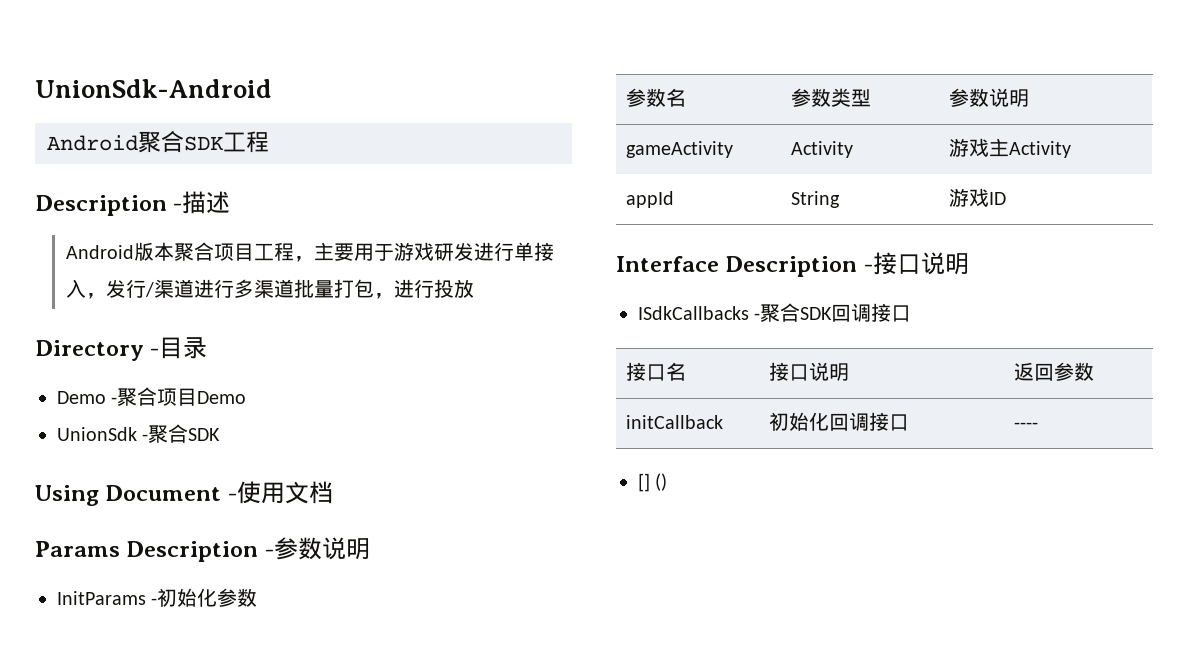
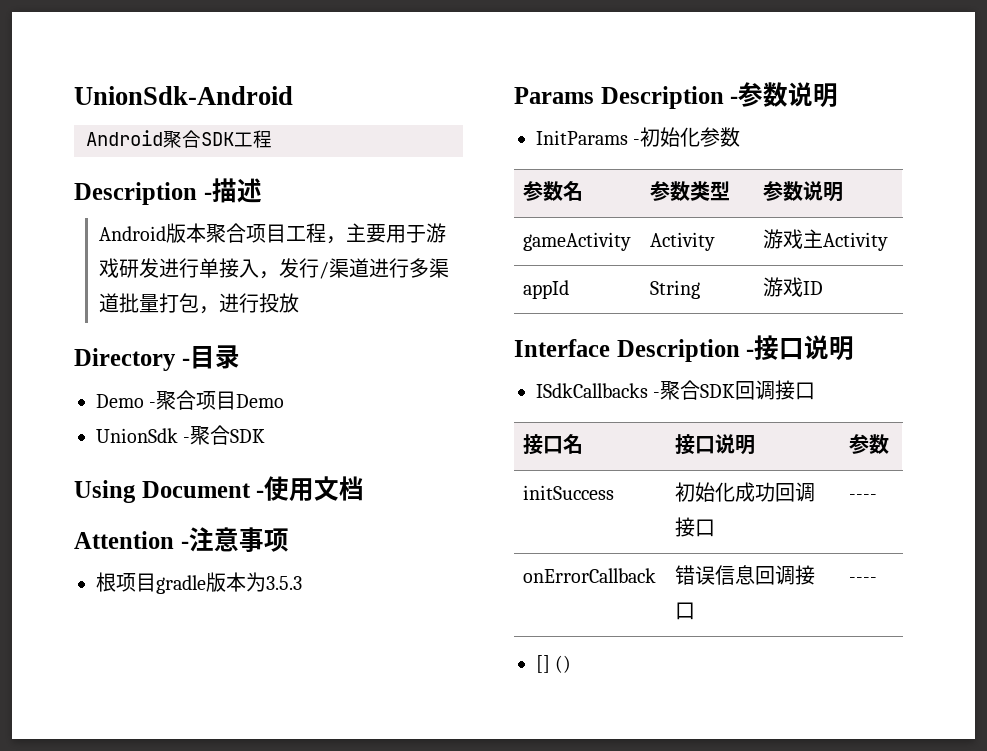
+ Attention -注意事项
+ 根项目gradle版本为3.5.3
- 接口名 | 接口说明 | 返回参数
- initCallback | 初始化回调接口 | ----
+ 接口名 | 接口说明 | 参数
+ initSuccess | 初始化成功回调接口 | ----
+ onErrorCallback | 错误信息回调接口 | ----

